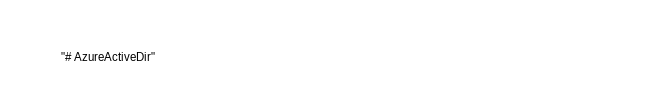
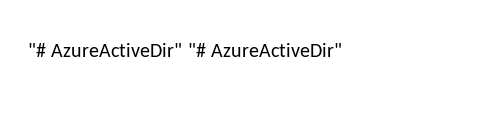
- "# AzureActiveDir"
+ "# AzureActiveDir" "# AzureActiveDir"

